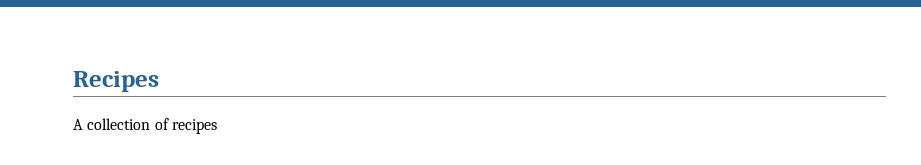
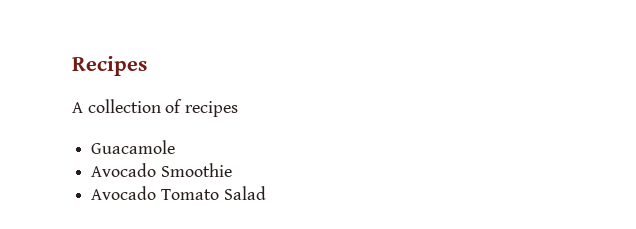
+ Guacamole
+ Avocado Smoothie
+ Avocado Tomato Salad

